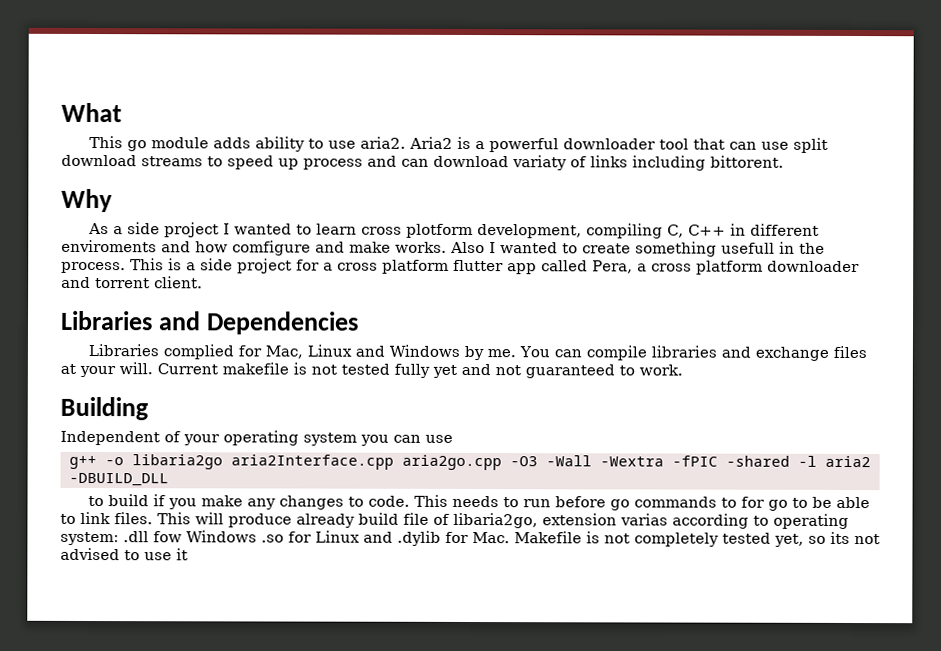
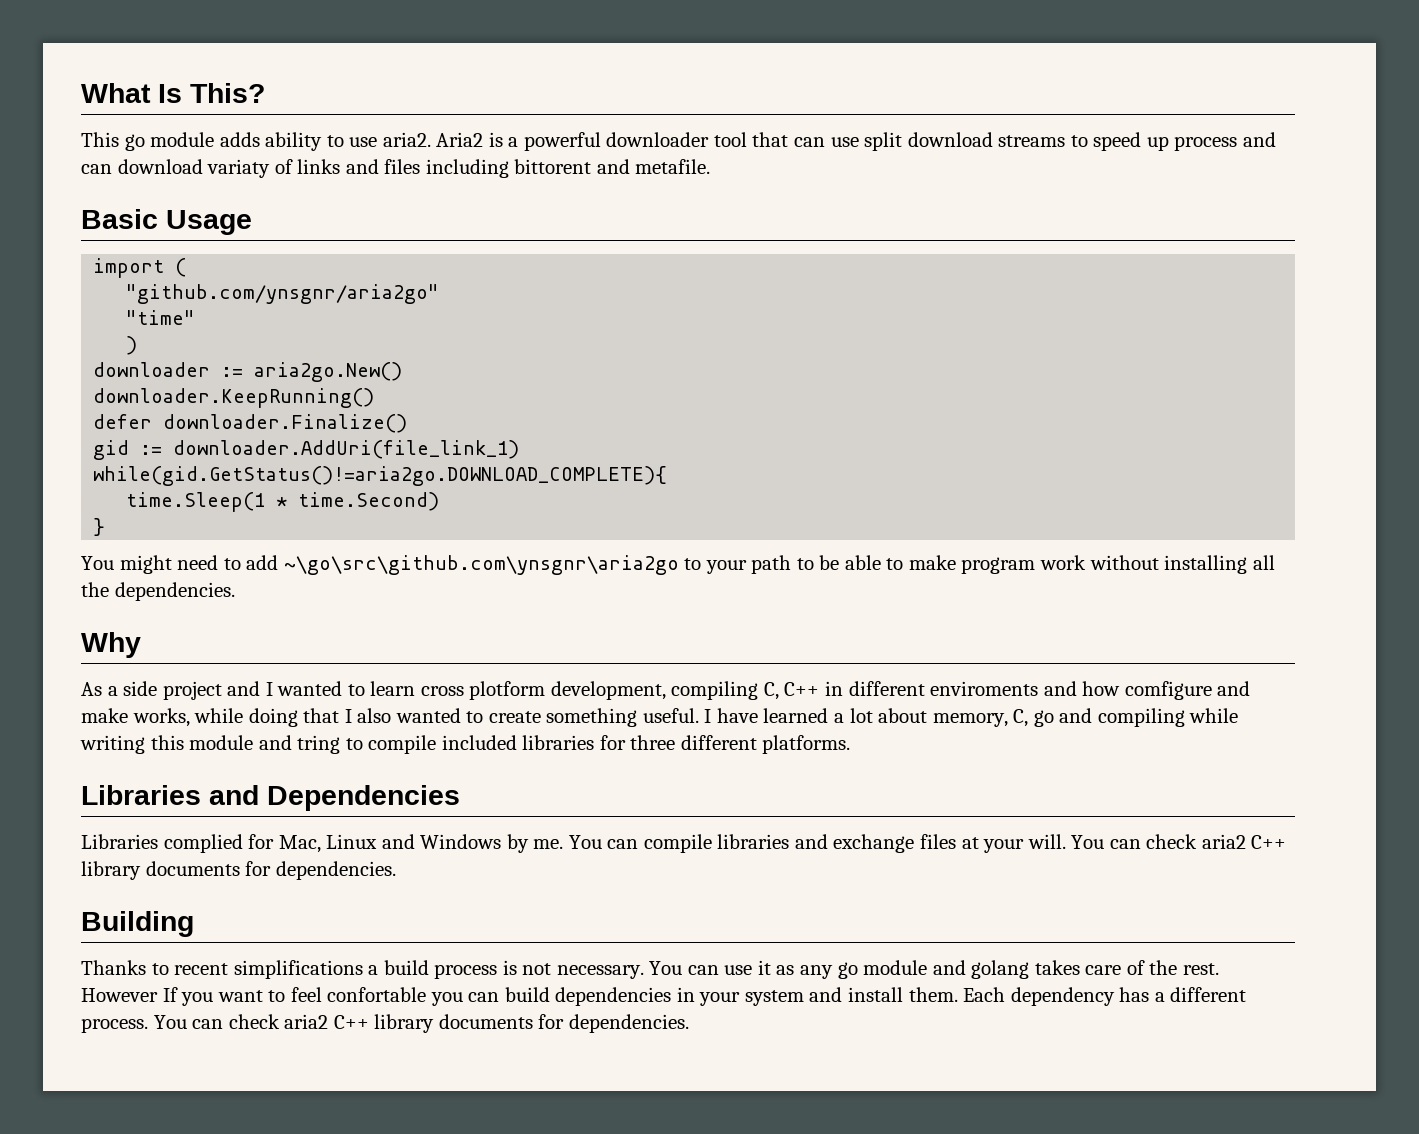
- What
+ What Is This?
- Aria2 is a powerful downloader tool that can use split download streams to speed up process and can download variaty of links including bittorent.
+ Aria2 is a powerful downloader tool that can use split download streams to speed up process and can download variaty of links and files including bittorent and metafile.
+ Basic Usage
+ import (
+ "github.com/ynsgnr/aria2go"
+ "time"
+ )
+ downloader := aria2go.New()
+ downloader.KeepRunning()
+ defer downloader.Finalize()
+ gid := downloader.AddUri(file_link_1)
+ while(gid.GetStatus()!=aria2go.DOWNLOAD_COMPLETE){
+ time.Sleep(1 * time.Second)
+ }
+ You might need to add ~\go\src\github.com\ynsgnr\aria2go to your path to be able to make program work without installing all the dependencies.
- As a side project I wanted to learn cross plotform development, compiling C, C++ in different enviroments and how comfigure and make works. Also I wanted to create something usefull in the process. This is a side project for a cross platform flutter app called Pera, a cross platform downloader and torrent client.
+ As a side project and I wanted to learn cross plotform development, compiling C, C++ in different enviroments and how comfigure and make works, while doing that I also wanted to create something useful. I have learned a lot about memory, C, go and compiling while writing this module and tring to compile included libraries for three different platforms.
- You can compile libraries and exchange files at your will. Current makefile is not tested fully yet and not guaranteed to work.
+ You can compile libraries and exchange files at your will. You can check aria2 C++ library documents for dependencies.
  Building
- Independent of your operating system you can use
- g++ -o libaria2go aria2Interface.cpp aria2go.cpp -O3 -Wall -Wextra -fPIC -shared -l aria2 -DBUILD_DLL
- to build if you make any changes to code. This needs to run before go commands to for go to be able to link files. This will produce already build file of libaria2go, extension varias according to operating system: .dll fow Windows .so for Linux and .dylib for Mac. Makefile is not completely tested yet, so its not advised to use it
+ Thanks to recent simplifications a build process is not necessary. You can use it as any go module and golang takes care of the rest. However If you want to feel confortable you can build dependencies in your system and install them. Each dependency has a different process. You can check aria2 C++ library documents for dependencies.

